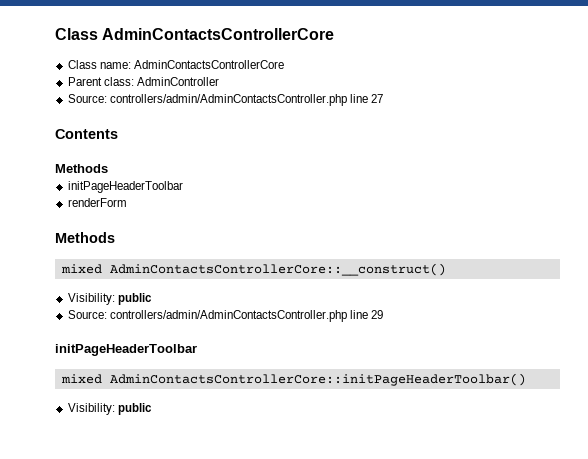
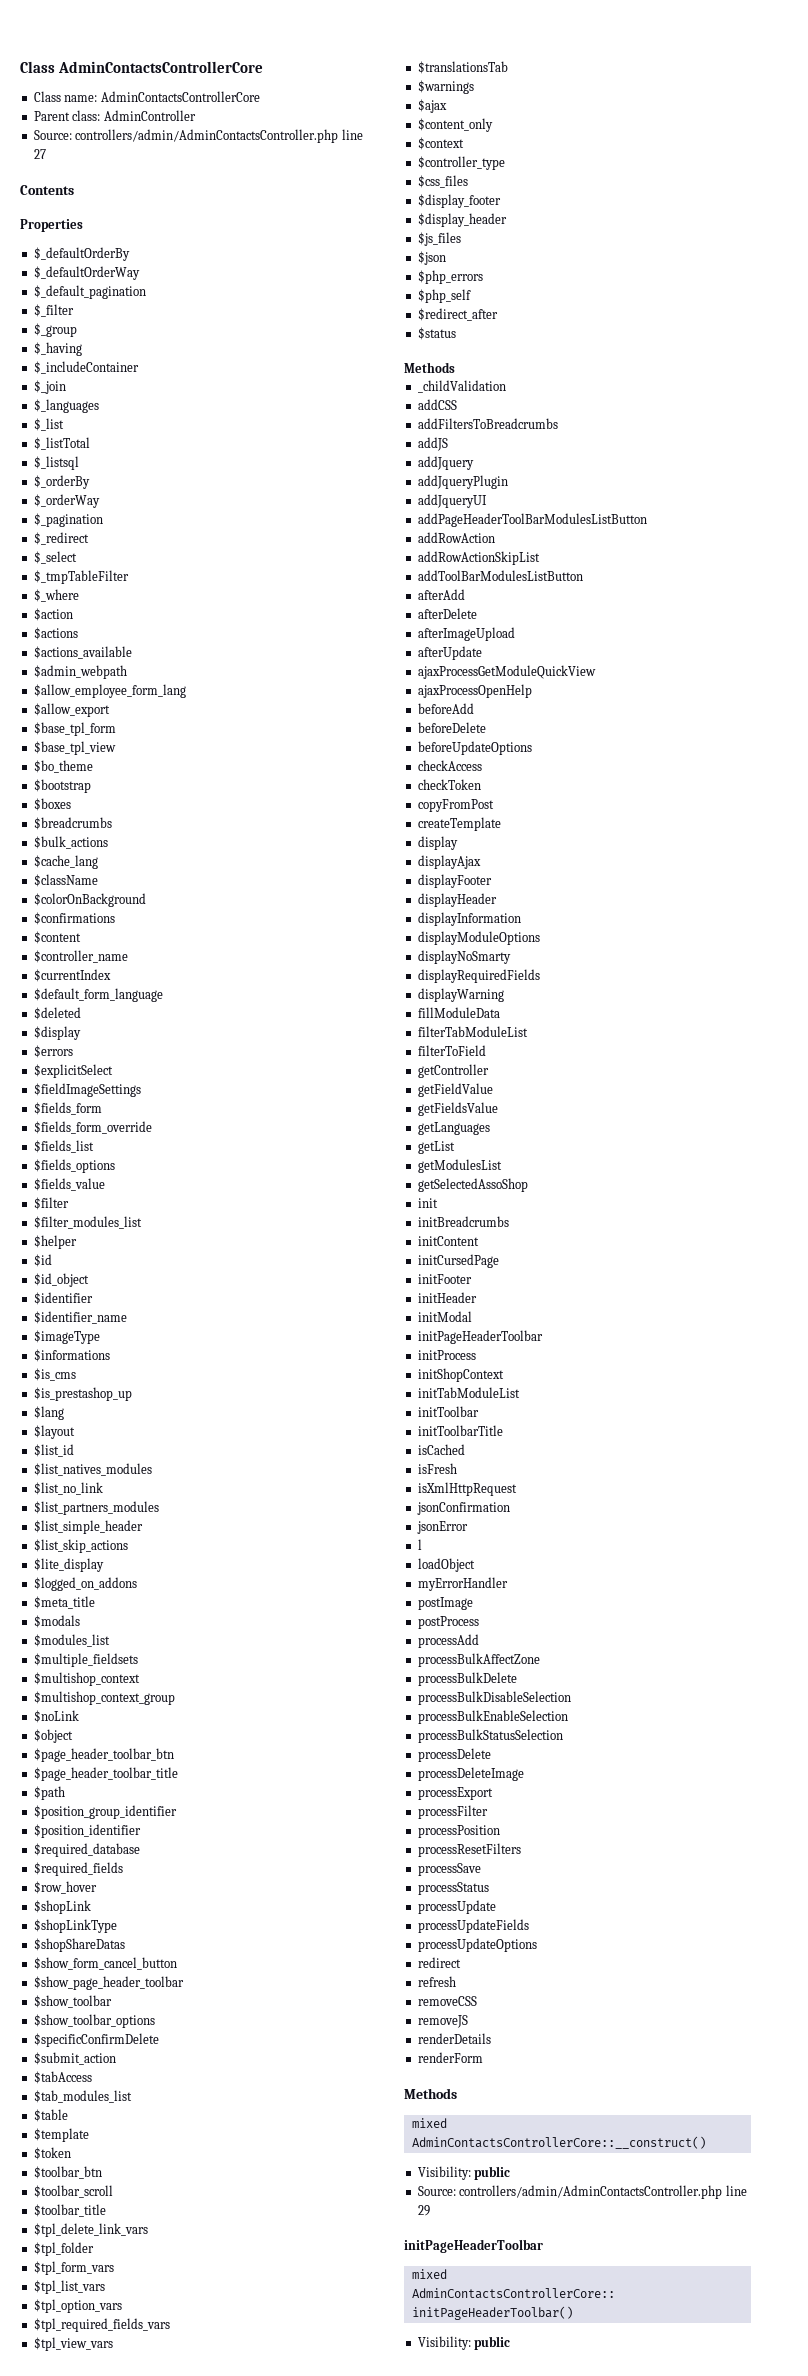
  Contents
+ Properties
+ $_defaultOrderBy
+ $_defaultOrderWay
+ $_default_pagination
+ $_filter
+ $_group
+ $_having
+ $_includeContainer
+ $_join
+ $_languages
+ $_list
+ $_listTotal
+ $_listsql
+ $_orderBy
+ $_orderWay
+ $_pagination
+ $_redirect
+ $_select
+ $_tmpTableFilter
+ $_where
+ $action
+ $actions
+ $actions_available
+ $admin_webpath
+ $allow_employee_form_lang
+ $allow_export
+ $base_tpl_form
+ $base_tpl_view
+ $bo_theme
+ $bootstrap
+ $boxes
+ $breadcrumbs
+ $bulk_actions
+ $cache_lang
+ $className
+ $colorOnBackground
+ $confirmations
+ $content
+ $controller_name
+ $currentIndex
+ $default_form_language
+ $deleted
+ $display
+ $errors
+ $explicitSelect
+ $fieldImageSettings
+ $fields_form
+ $fields_form_override
+ $fields_list
+ $fields_options
+ $fields_value
+ $filter
+ $filter_modules_list
+ $helper
+ $id
+ $id_object
+ $identifier
+ $identifier_name
+ $imageType
+ $informations
+ $is_cms
+ $is_prestashop_up
+ $lang
+ $layout
+ $list_id
+ $list_natives_modules
+ $list_no_link
+ $list_partners_modules
+ $list_simple_header
+ $list_skip_actions
+ $lite_display
+ $logged_on_addons
+ $meta_title
+ $modals
+ $modules_list
+ $multiple_fieldsets
+ $multishop_context
+ $multishop_context_group
+ $noLink
+ $object
+ $page_header_toolbar_btn
+ $page_header_toolbar_title
+ $path
+ $position_group_identifier
+ $position_identifier
+ $required_database
+ $required_fields
+ $row_hover
+ $shopLink
+ $shopLinkType
+ $shopShareDatas
+ $show_form_cancel_button
+ $show_page_header_toolbar
+ $show_toolbar
+ $show_toolbar_options
+ $specificConfirmDelete
+ $submit_action
+ $tabAccess
+ $tab_modules_list
+ $table
+ $template
+ $token
+ $toolbar_btn
+ $toolbar_scroll
+ $toolbar_title
+ $tpl_delete_link_vars
+ $tpl_folder
+ $tpl_form_vars
+ $tpl_list_vars
+ $tpl_option_vars
+ $tpl_required_fields_vars
+ $tpl_view_vars
+ $translationsTab
+ $warnings
+ $ajax
+ $content_only
+ $context
+ $controller_type
+ $css_files
+ $display_footer
+ $display_header
+ $js_files
+ $json
+ $php_errors
+ $php_self
+ $redirect_after
+ $status
  Methods
+ _childValidation
+ addCSS
+ addFiltersToBreadcrumbs
+ addJS
+ addJquery
+ addJqueryPlugin
+ addJqueryUI
+ addPageHeaderToolBarModulesListButton
+ addRowAction
+ addRowActionSkipList
+ addToolBarModulesListButton
+ afterAdd
+ afterDelete
+ afterImageUpload
+ afterUpdate
+ ajaxProcessGetModuleQuickView
+ ajaxProcessOpenHelp
+ beforeAdd
+ beforeDelete
+ beforeUpdateOptions
+ checkAccess
+ checkToken
+ copyFromPost
+ createTemplate
+ display
+ displayAjax
+ displayFooter
+ displayHeader
+ displayInformation
+ displayModuleOptions
+ displayNoSmarty
+ displayRequiredFields
+ displayWarning
+ fillModuleData
+ filterTabModuleList
+ filterToField
+ getController
+ getFieldValue
+ getFieldsValue
+ getLanguages
+ getList
+ getModulesList
+ getSelectedAssoShop
+ init
+ initBreadcrumbs
+ initContent
+ initCursedPage
+ initFooter
+ initHeader
+ initModal
  initPageHeaderToolbar
+ initProcess
+ initShopContext
+ initTabModuleList
+ initToolbar
+ initToolbarTitle
+ isCached
+ isFresh
+ isXmlHttpRequest
+ jsonConfirmation
+ jsonError
+ l
+ loadObject
+ myErrorHandler
+ postImage
+ postProcess
+ processAdd
+ processBulkAffectZone
+ processBulkDelete
+ processBulkDisableSelection
+ processBulkEnableSelection
+ processBulkStatusSelection
+ processDelete
+ processDeleteImage
+ processExport
+ processFilter
+ processPosition
+ processResetFilters
+ processSave
+ processStatus
+ processUpdate
+ processUpdateFields
+ processUpdateOptions
+ redirect
+ refresh
+ removeCSS
+ removeJS
+ renderDetails

